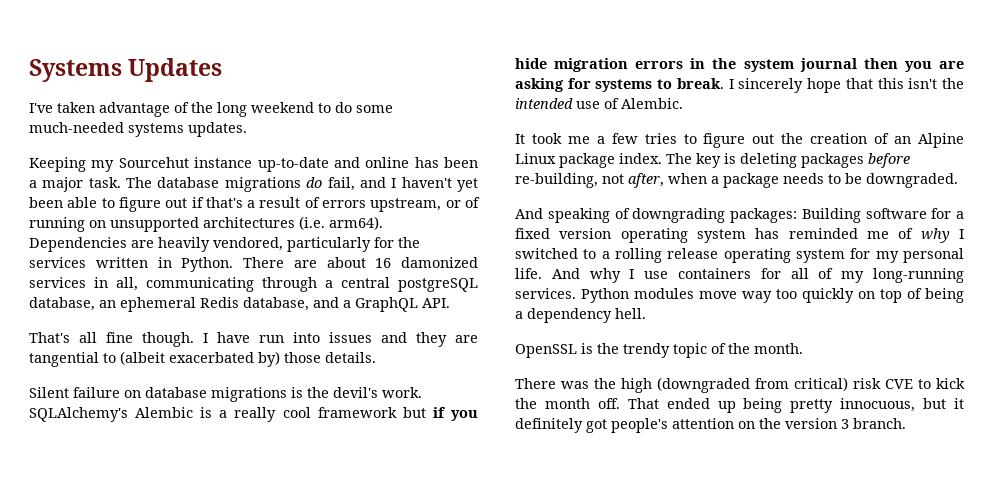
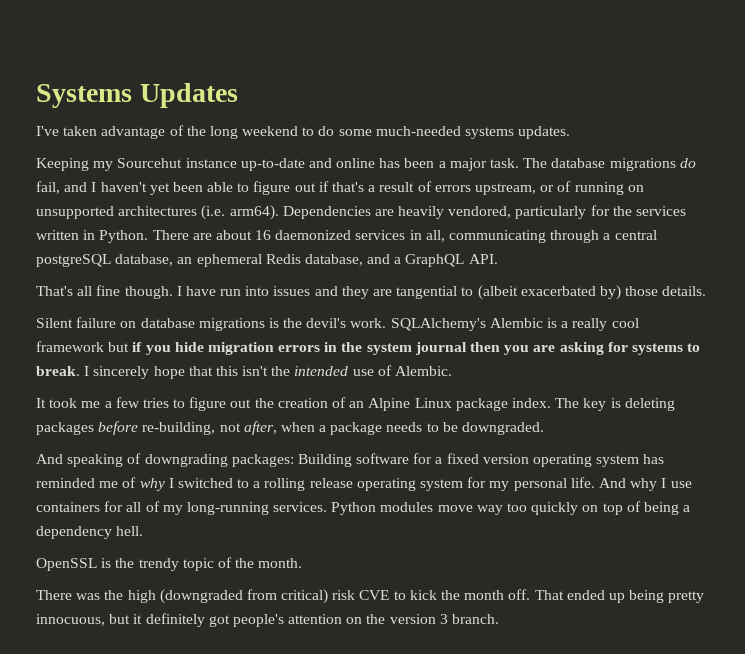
- There are about 16 damonized services in all, communicating through a central postgreSQL database, an ephemeral Redis database, and a GraphQL API.
+ There are about 16 daemonized services in all, communicating through a central postgreSQL database, an ephemeral Redis database, and a GraphQL API.

